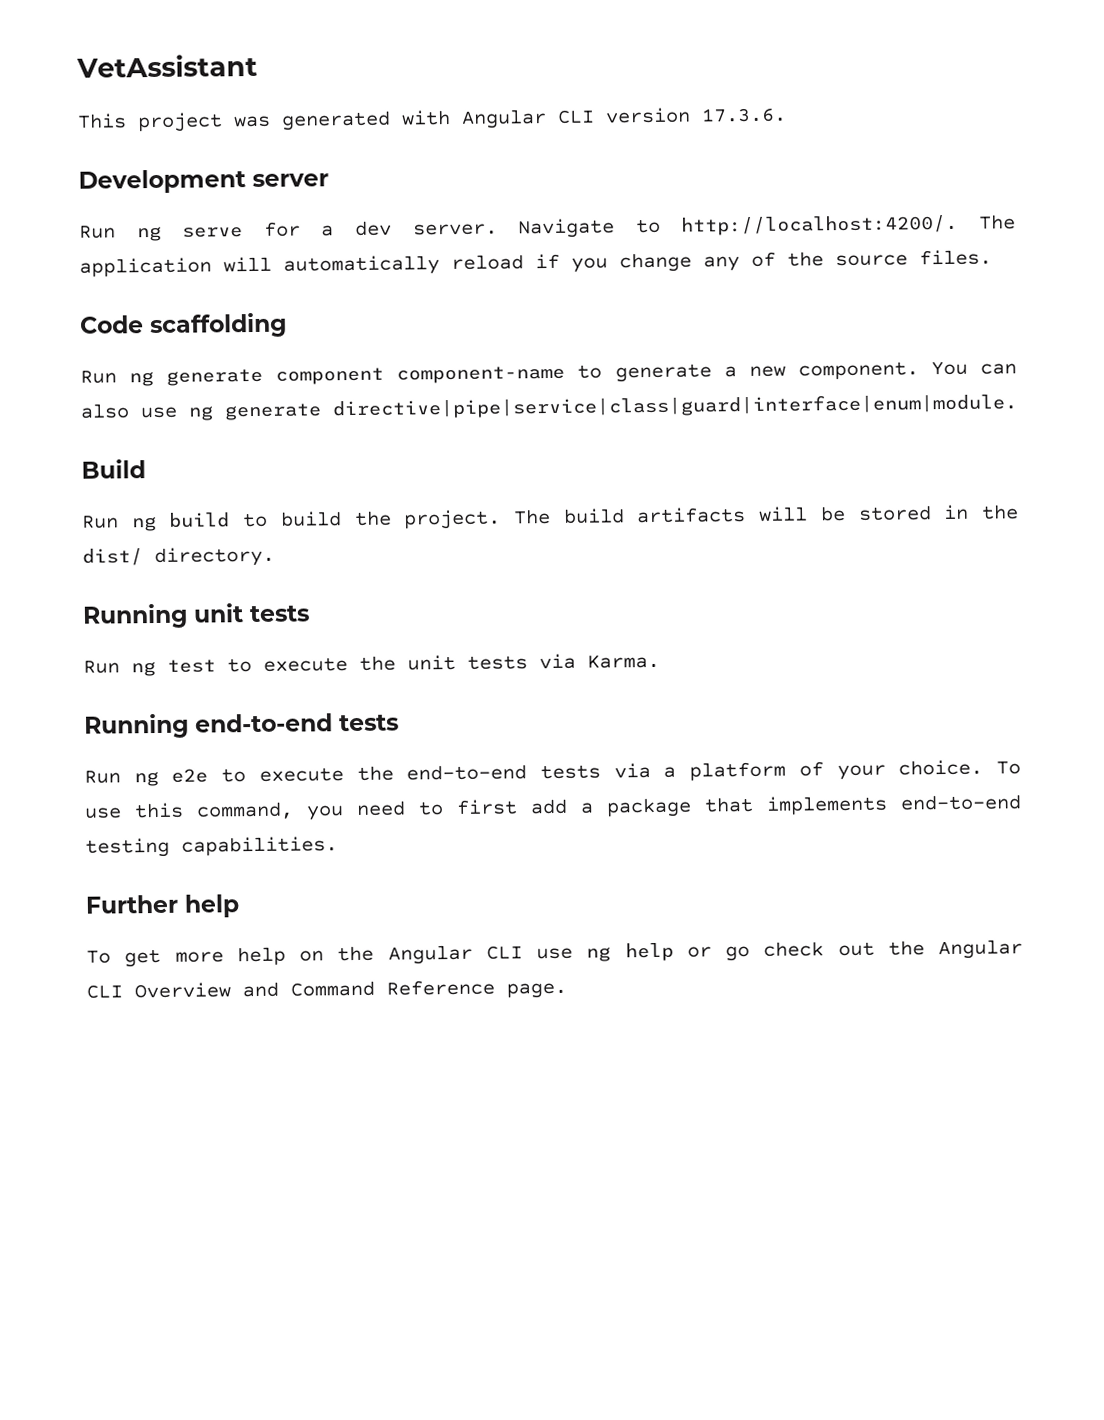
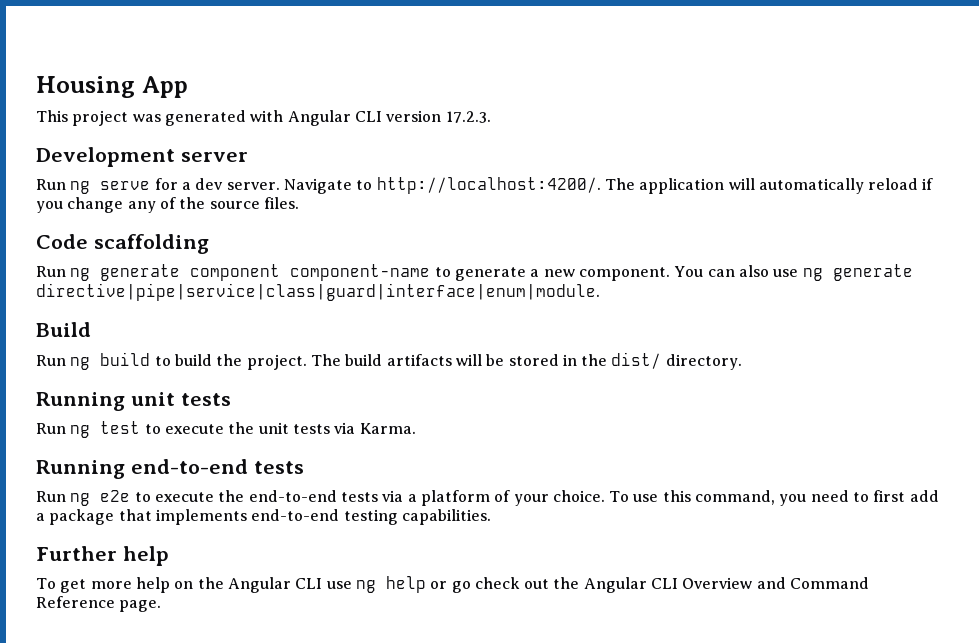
- VetAssistant
+ Housing App
- This project was generated with Angular CLI version 17.3.6.
+ This project was generated with Angular CLI version 17.2.3.

